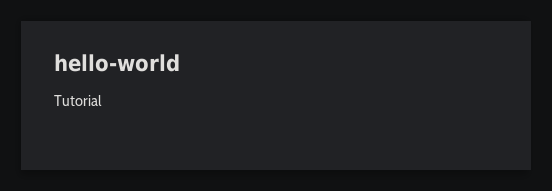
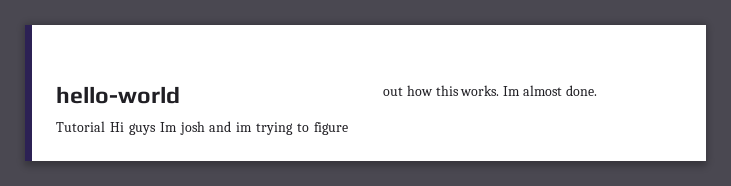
- Tutorial
+ Tutorial Hi guys Im josh and im trying to figure out how this works. Im almost done.

